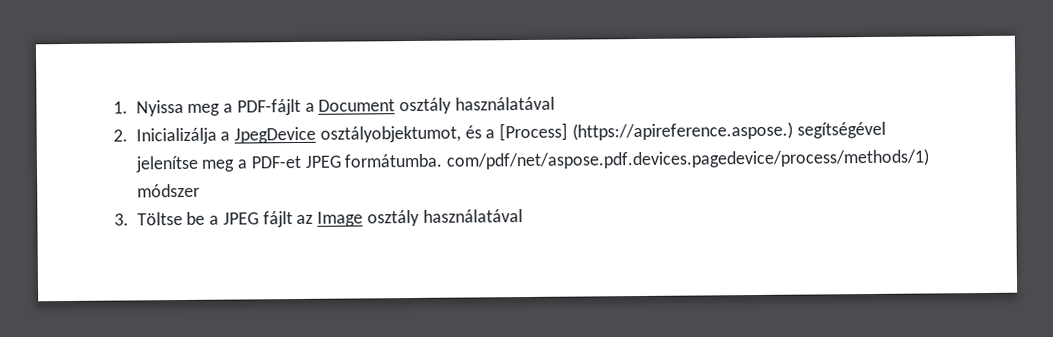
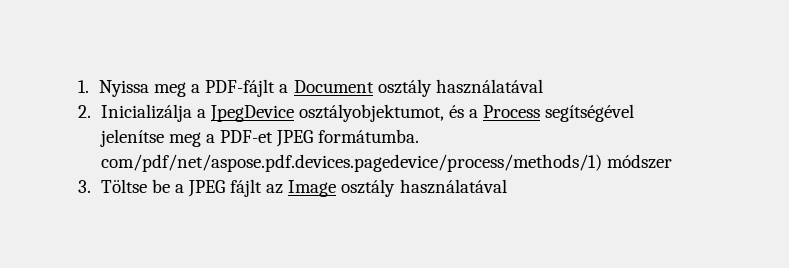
- 2. Inicializálja a JpegDevice osztályobjektumot, és a [Process] (https://apireference.aspose.) segítségével jelenítse meg a PDF-et JPEG formátumba. com/pdf/net/aspose.pdf.devices.pagedevice/process/methods/1) módszer
+ 2. Inicializálja a JpegDevice osztályobjektumot, és a Process segítségével jelenítse meg a PDF-et JPEG formátumba. com/pdf/net/aspose.pdf.devices.pagedevice/process/methods/1) módszer

